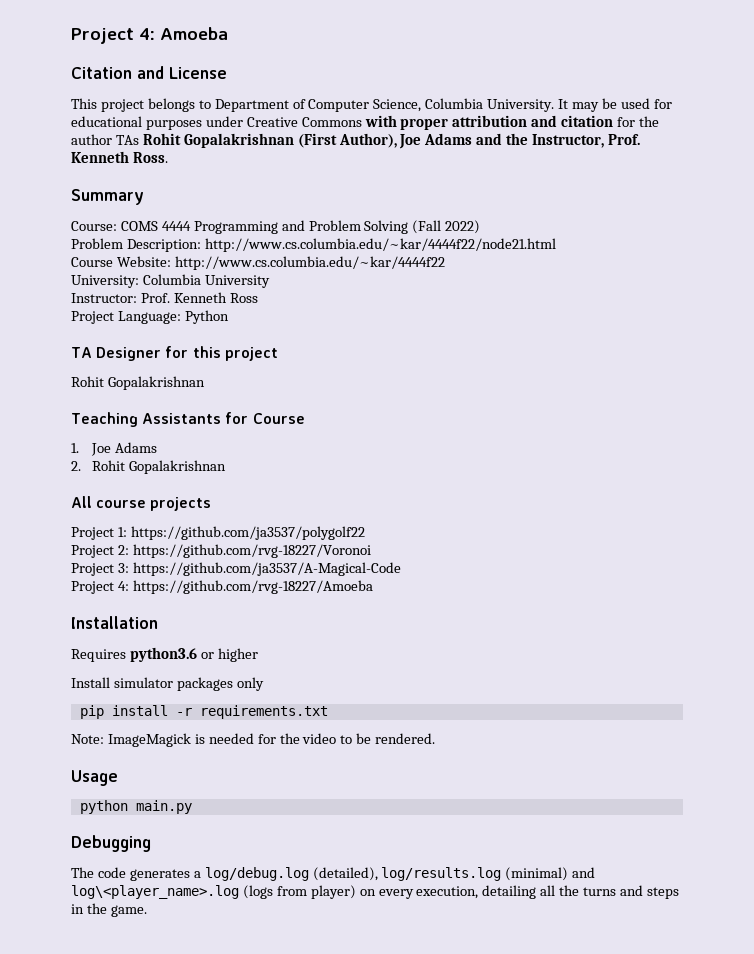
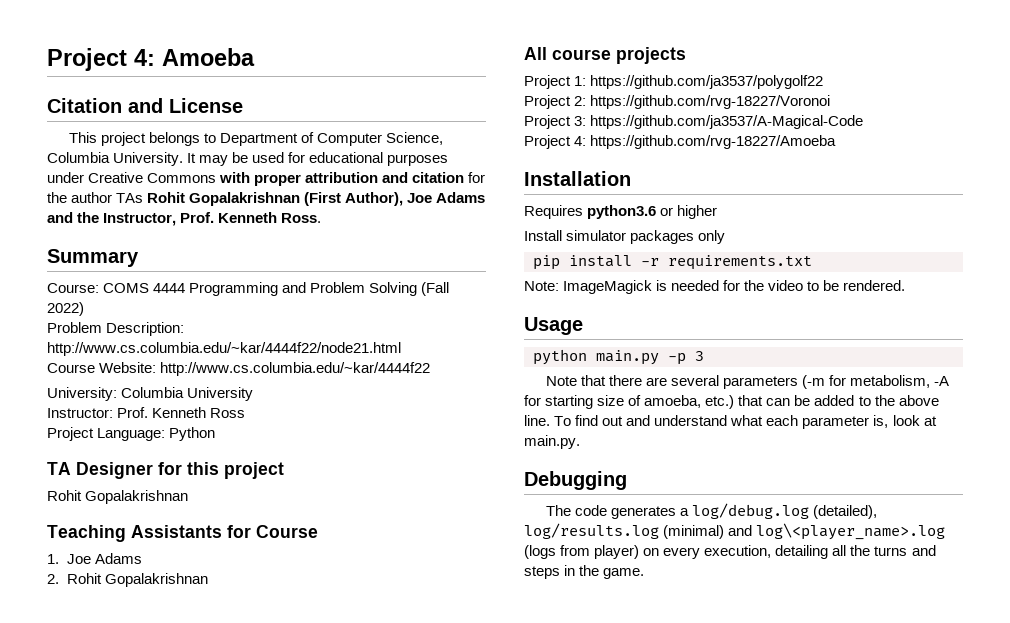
- python main.py
+ python main.py -p 3
+ Note that there are several parameters (-m for metabolism, -A for starting size of amoeba, etc.) that can be added to the above line. To find out and understand what each parameter is, look at main.py.

